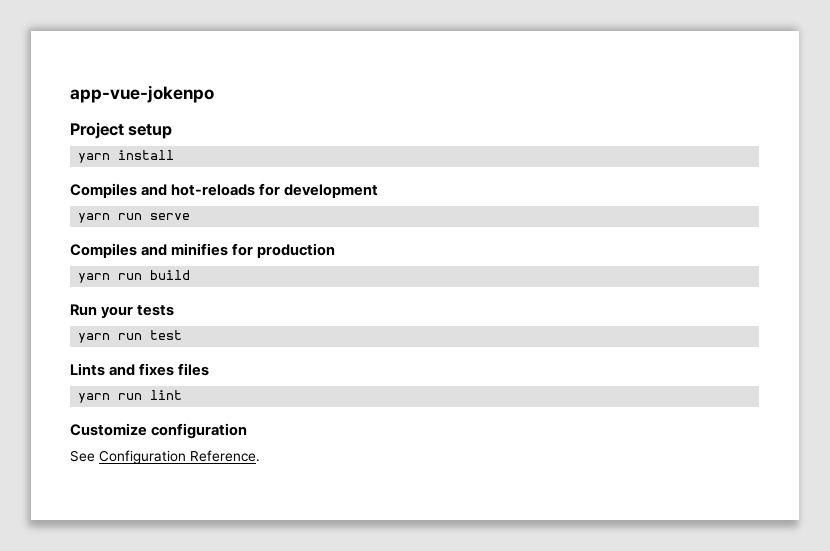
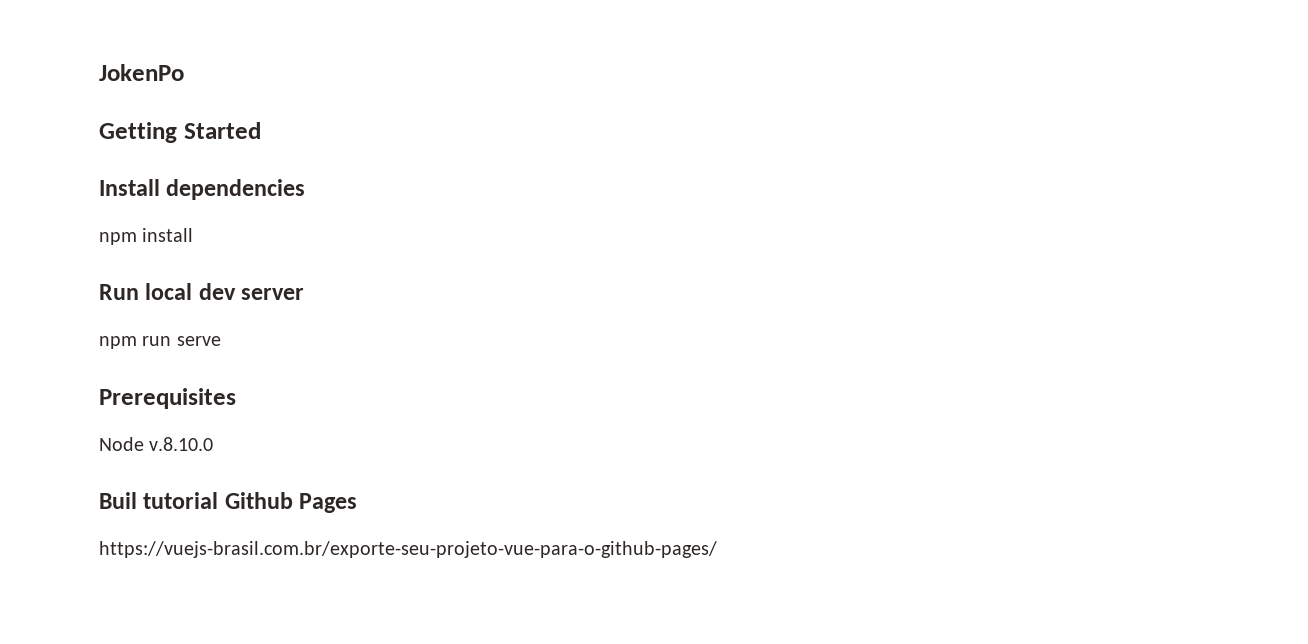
- app-vue-jokenpo
- Project setup
- yarn install
- Compiles and hot-reloads for development
- yarn run serve
- Compiles and minifies for production
- yarn run build
- Run your tests
- yarn run test
- Lints and fixes files
- yarn run lint
- Customize configuration
- See Configuration Reference.
+ JokenPo
+ Getting Started
+ Install dependencies
+ npm install
+ Run local dev server
+ npm run serve
+ Prerequisites
+ Node v.8.10.0
+ Buil tutorial Github Pages
+ https://vuejs-brasil.com.br/exporte-seu-projeto-vue-para-o-github-pages/

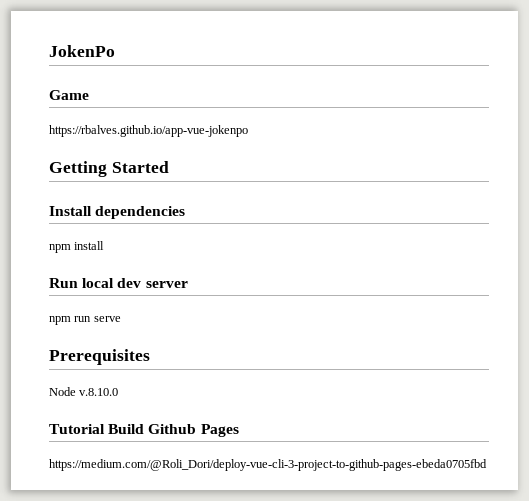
+ Game
+ https://rbalves.github.io/app-vue-jokenpo
- Buil tutorial Github Pages
+ Tutorial Build Github Pages
- https://vuejs-brasil.com.br/exporte-seu-projeto-vue-para-o-github-pages/
+ https://medium.com/@Roli_Dori/deploy-vue-cli-3-project-to-github-pages-ebeda0705fbd

